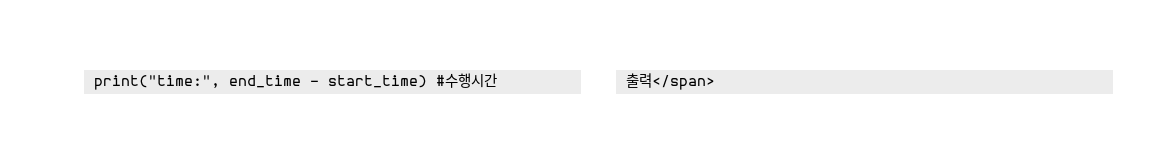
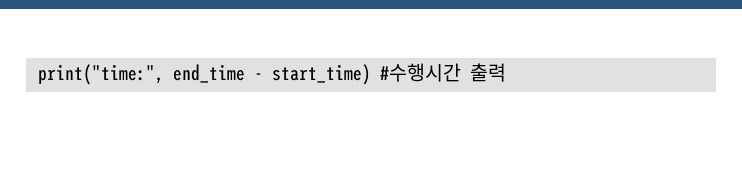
- print("time:", end_time - start_time) #수행시간 출력</span>
+ print("time:", end_time - start_time) #수행시간 출력

